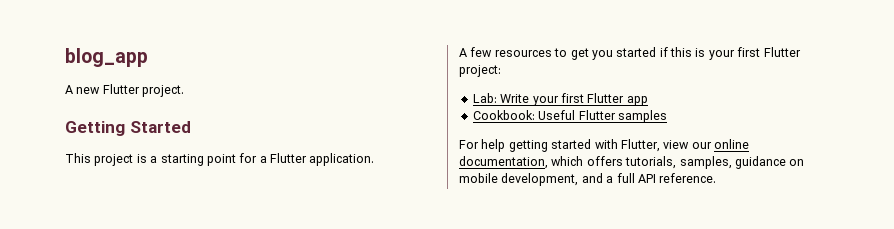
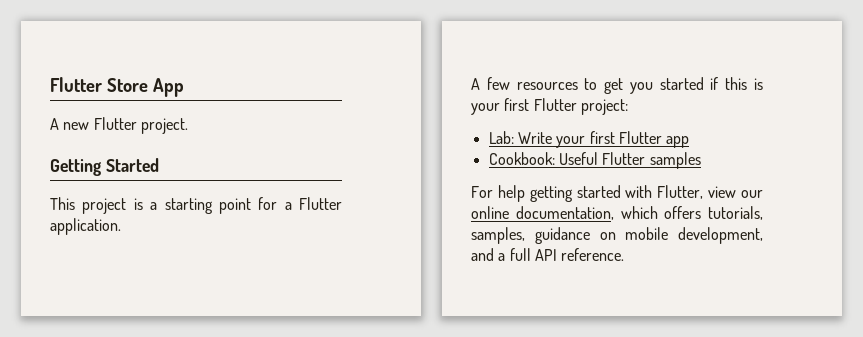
- blog_app
+ Flutter Store App

